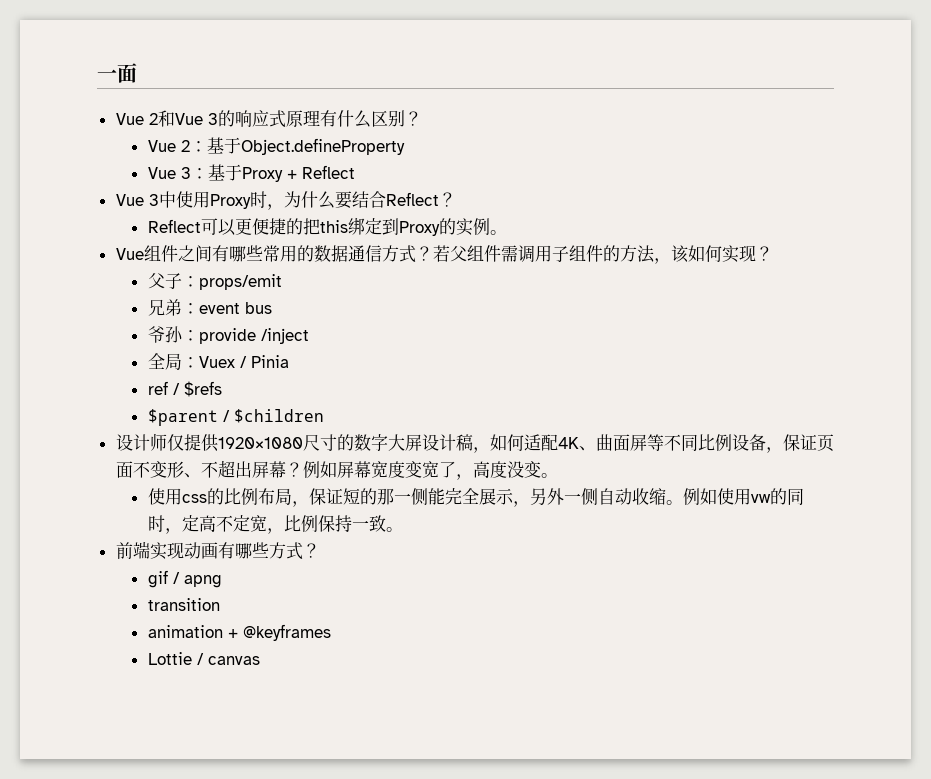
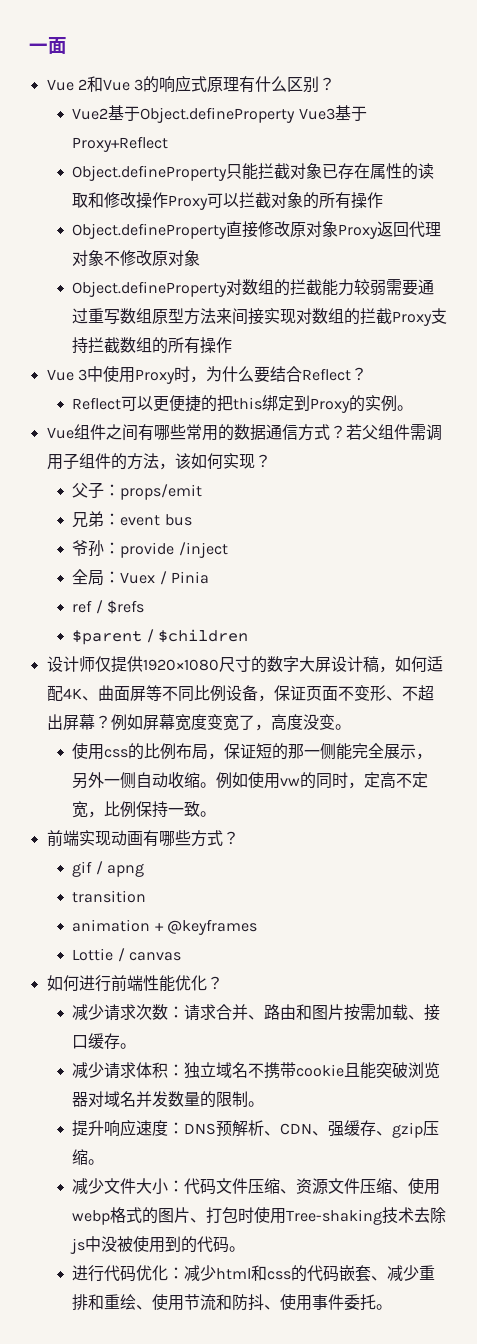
- Vue 2：基于Object.defineProperty
- Vue 3：基于Proxy + Reflect
+ Vue2基于Object.defineProperty Vue3基于Proxy+Reflect
+ Object.defineProperty只能拦截对象已存在属性的读取和修改操作Proxy可以拦截对象的所有操作
+ Object.defineProperty直接修改原对象Proxy返回代理对象不修改原对象
+ Object.defineProperty对数组的拦截能力较弱需要通过重写数组原型方法来间接实现对数组的拦截Proxy支持拦截数组的所有操作
+ 如何进行前端性能优化？
+ 减少请求次数：请求合并、路由和图片按需加载、接口缓存。
+ 减少请求体积：独立域名不携带cookie且能突破浏览器对域名并发数量的限制。
+ 提升响应速度：DNS预解析、CDN、强缓存、gzip压缩。
+ 减少文件大小：代码文件压缩、资源文件压缩、使用webp格式的图片、打包时使用Tree-shaking技术去除js中没被使用到的代码。
+ 进行代码优化：减少html和css的代码嵌套、减少重排和重绘、使用节流和防抖、使用事件委托。

